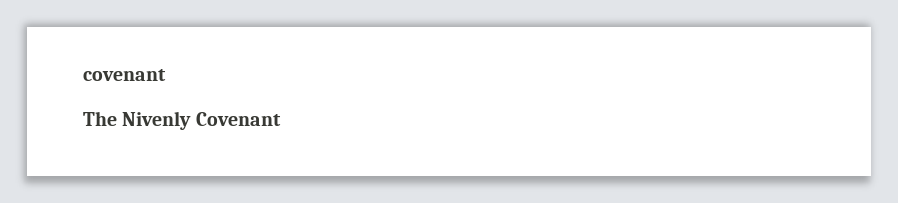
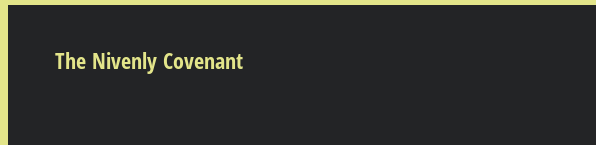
- covenant

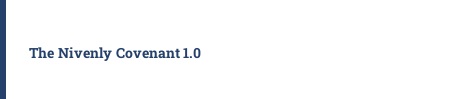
- The Nivenly Covenant
+ The Nivenly Covenant 1.0

